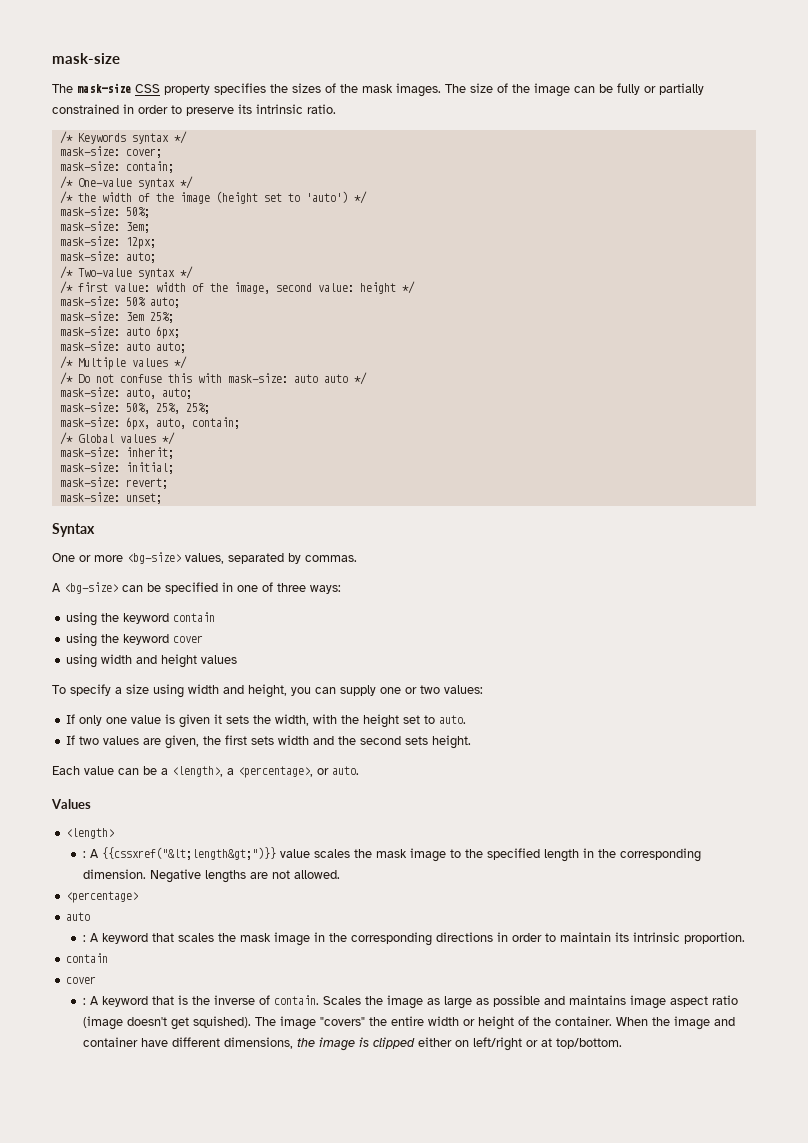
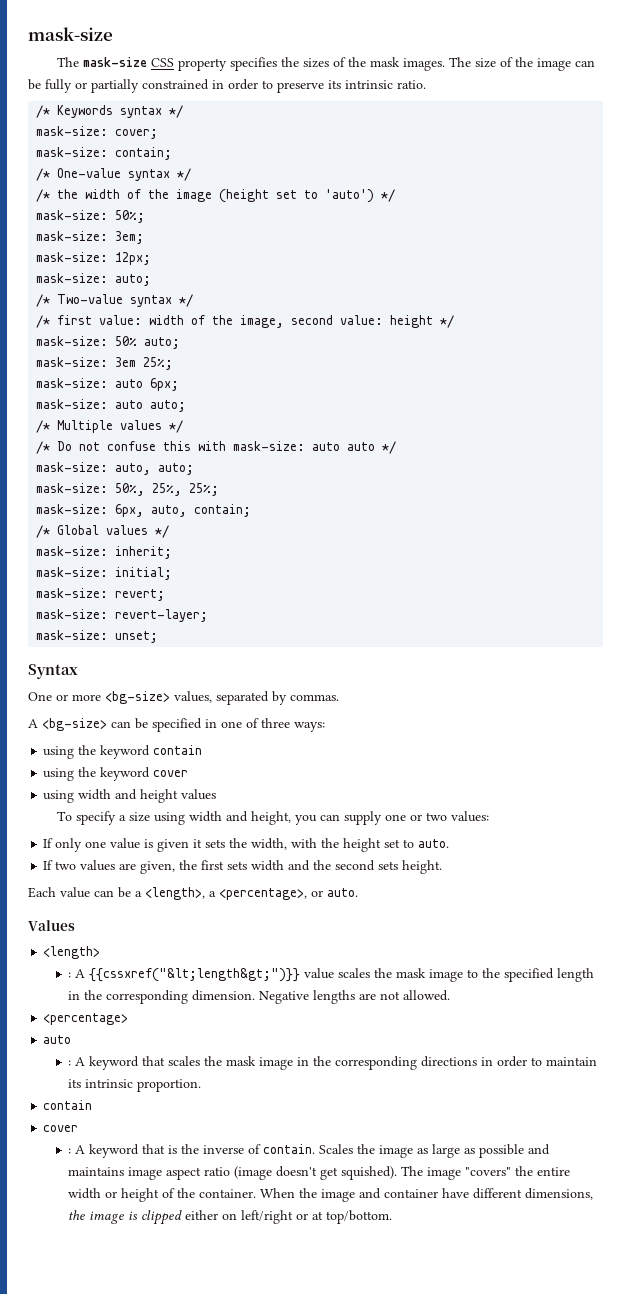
+ mask-size: revert-layer;

